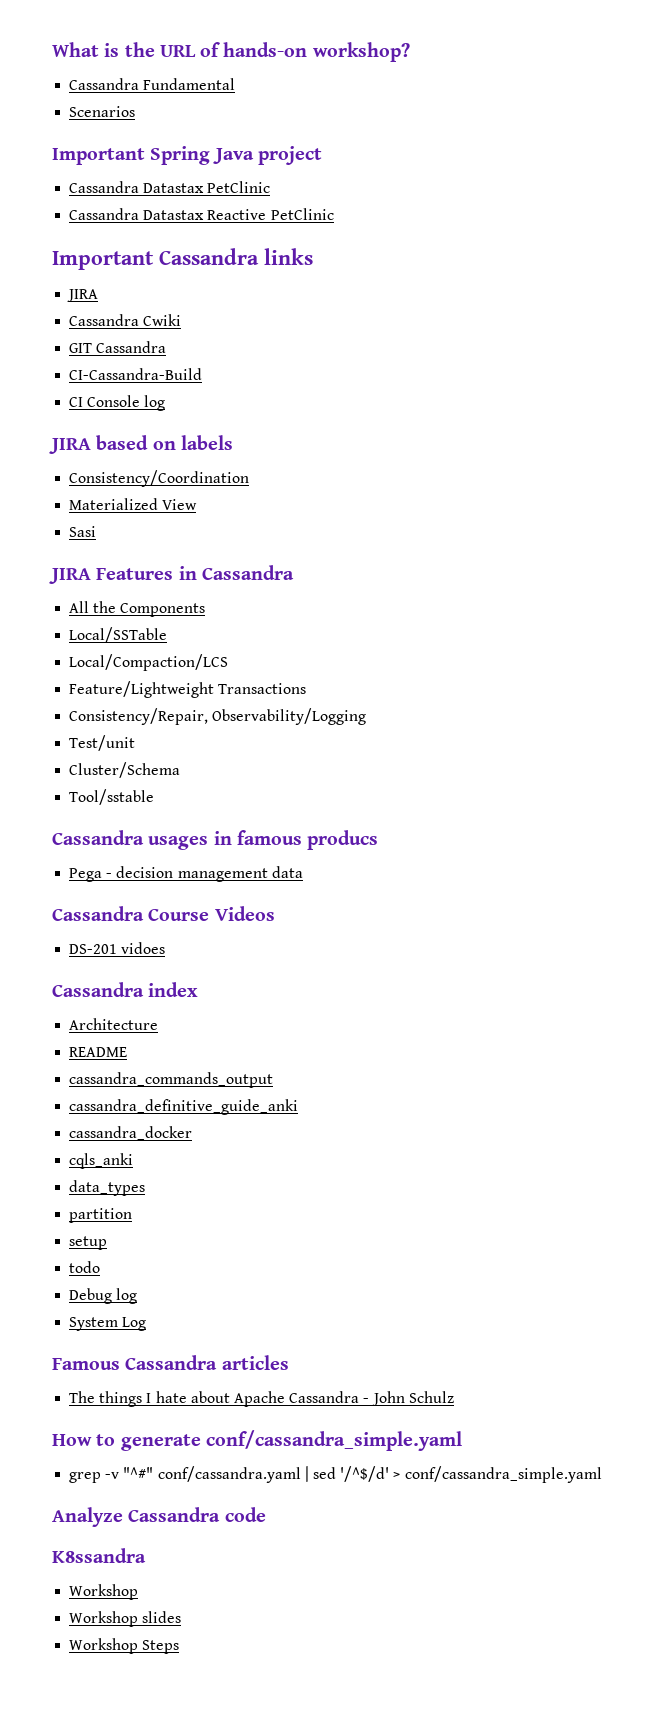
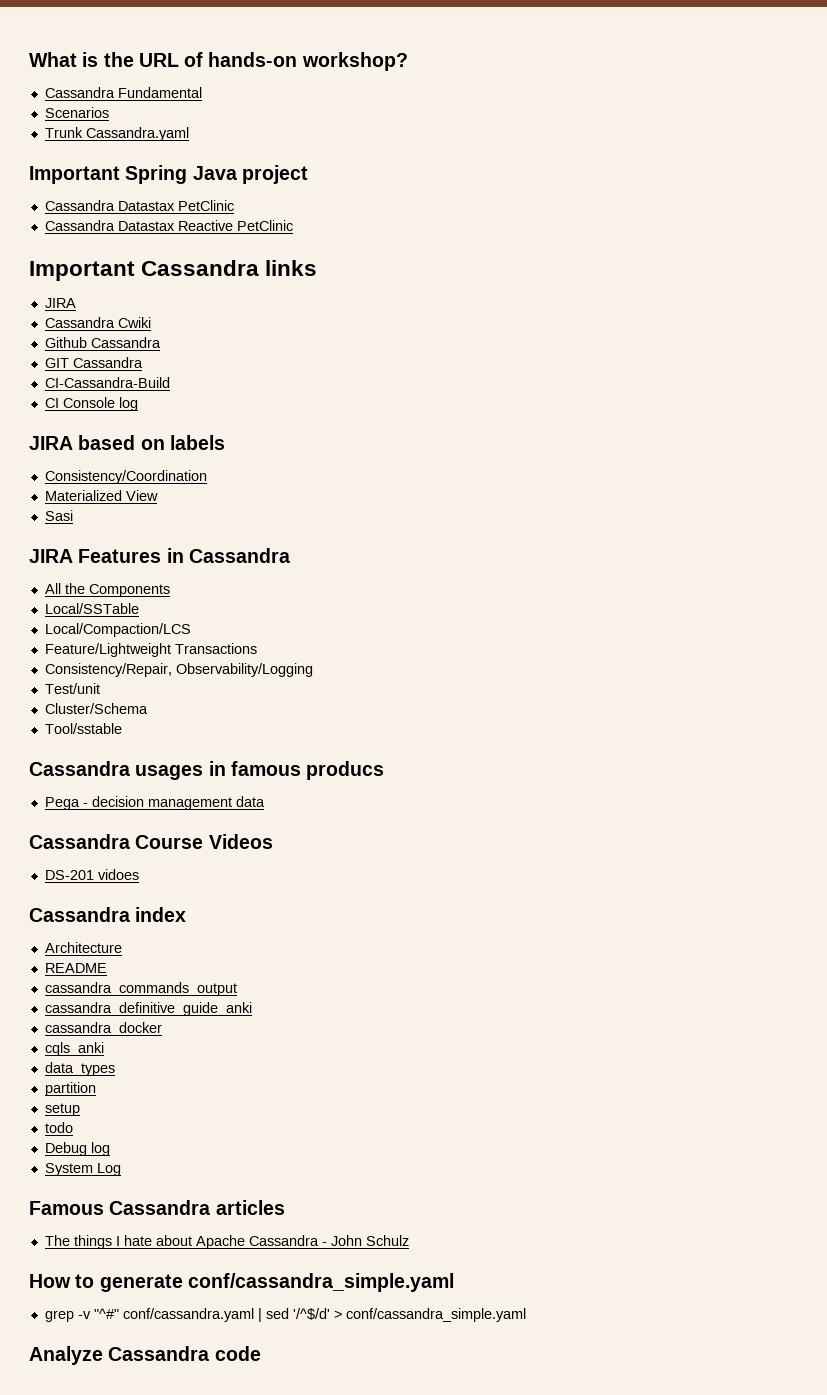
+ Trunk Cassandra.yaml
+ Github Cassandra
- K8ssandra
- Workshop
- Workshop slides
- Workshop Steps

